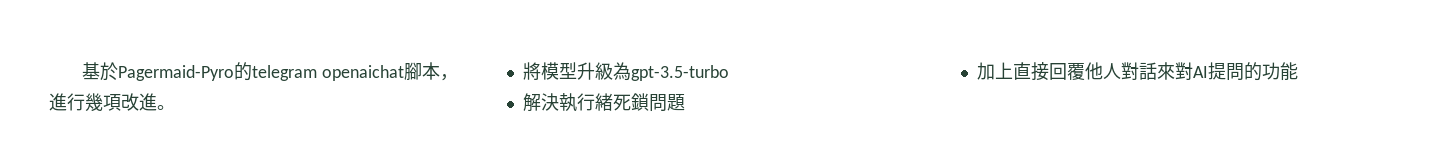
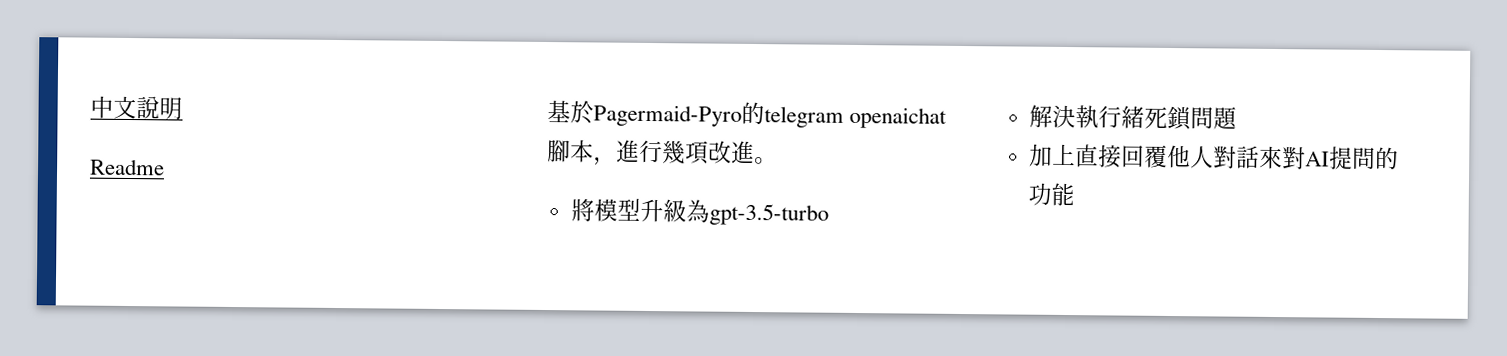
+ 中文說明
+ Readme

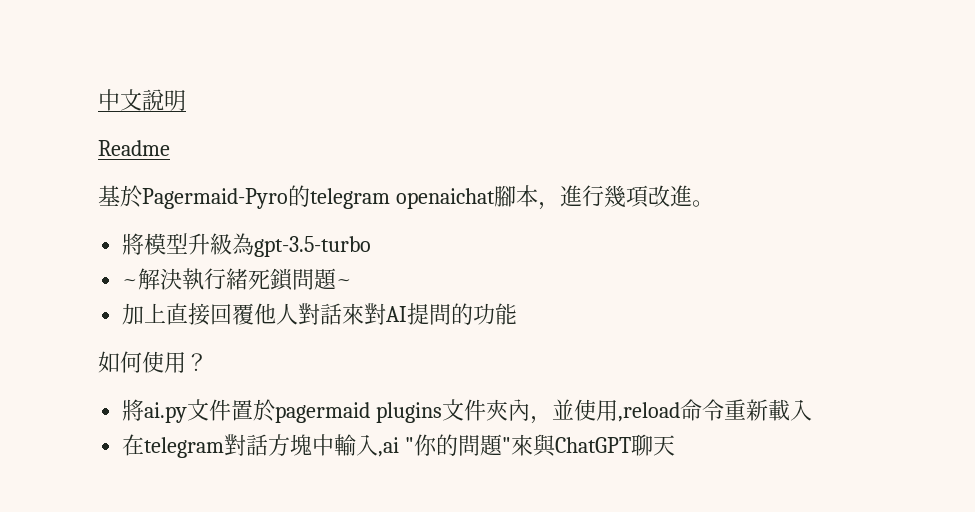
- 解決執行緒死鎖問題
+ ~解決執行緒死鎖問題~
+ 如何使用？
+ 將ai.py文件置於pagermaid plugins文件夾內，並使用,reload命令重新載入
+ 在telegram對話方塊中輸入,ai "你的問題"來與ChatGPT聊天

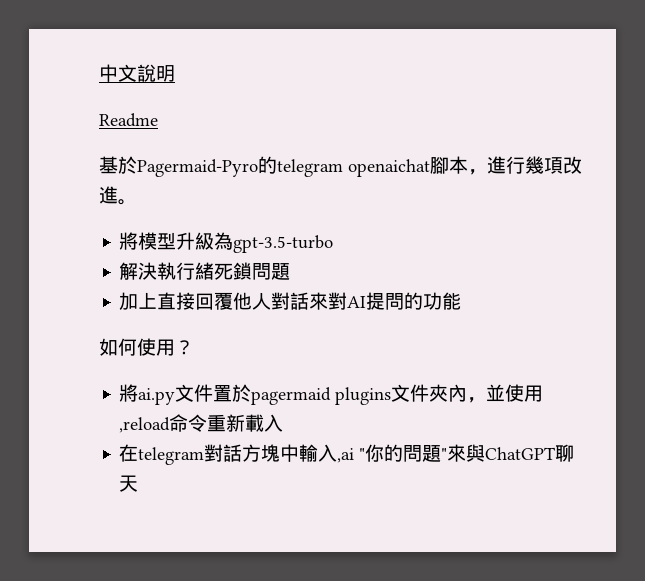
- ~解決執行緒死鎖問題~
+ 解決執行緒死鎖問題

